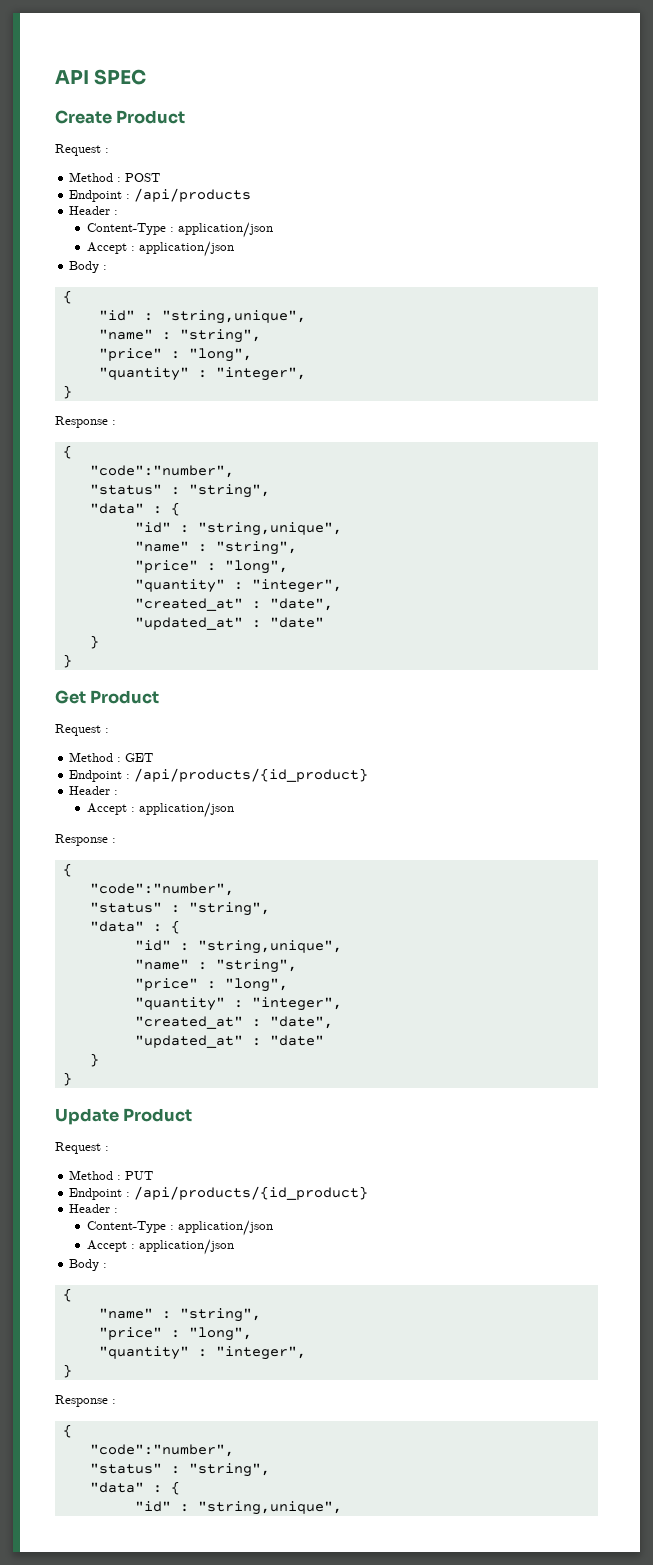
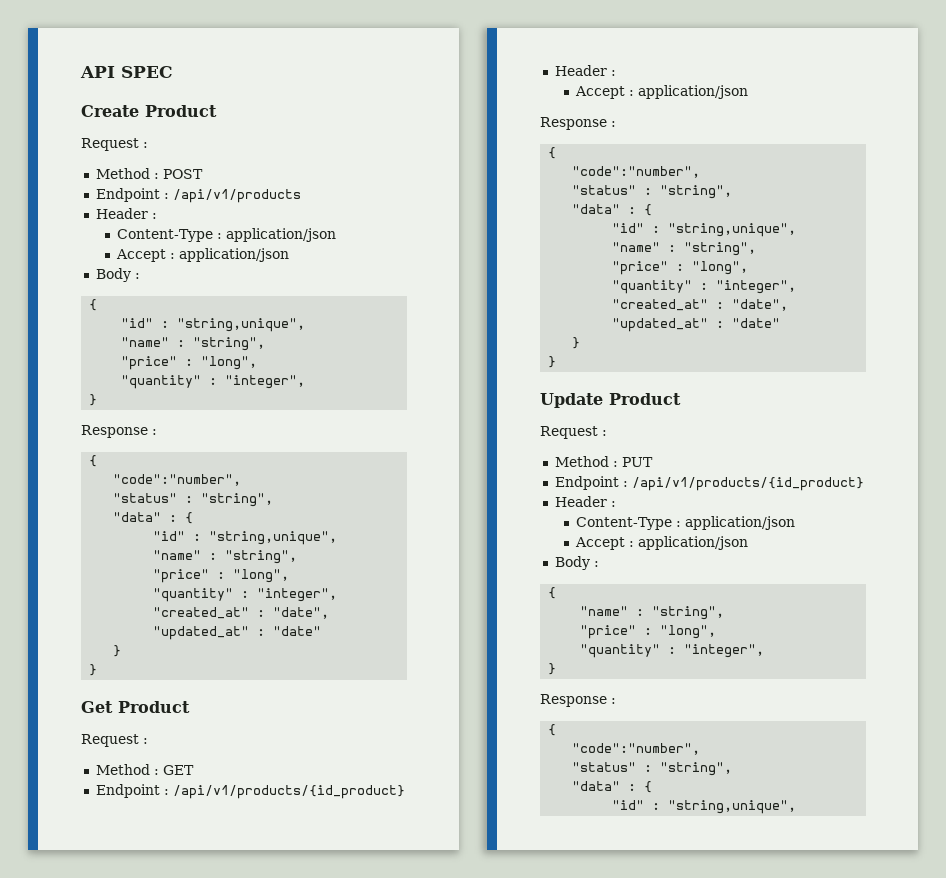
- Endpoint : /api/products
+ Endpoint : /api/v1/products
  Method : GET
- Endpoint : /api/products/{id_product}
+ Endpoint : /api/v1/products/{id_product}
  Method : PUT
- Endpoint : /api/products/{id_product}
+ Endpoint : /api/v1/products/{id_product}

